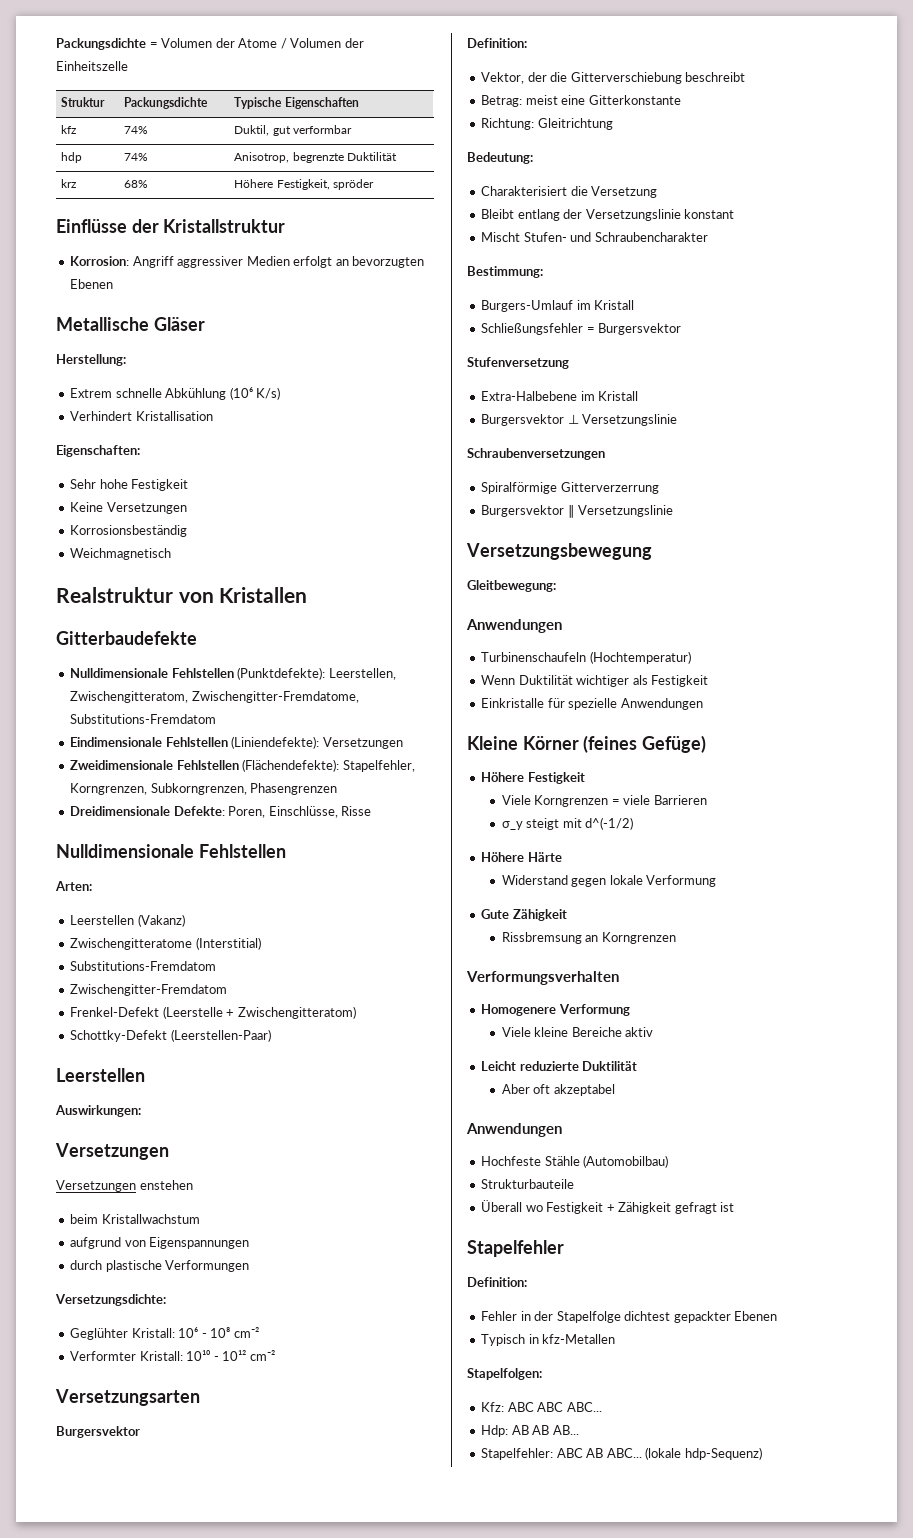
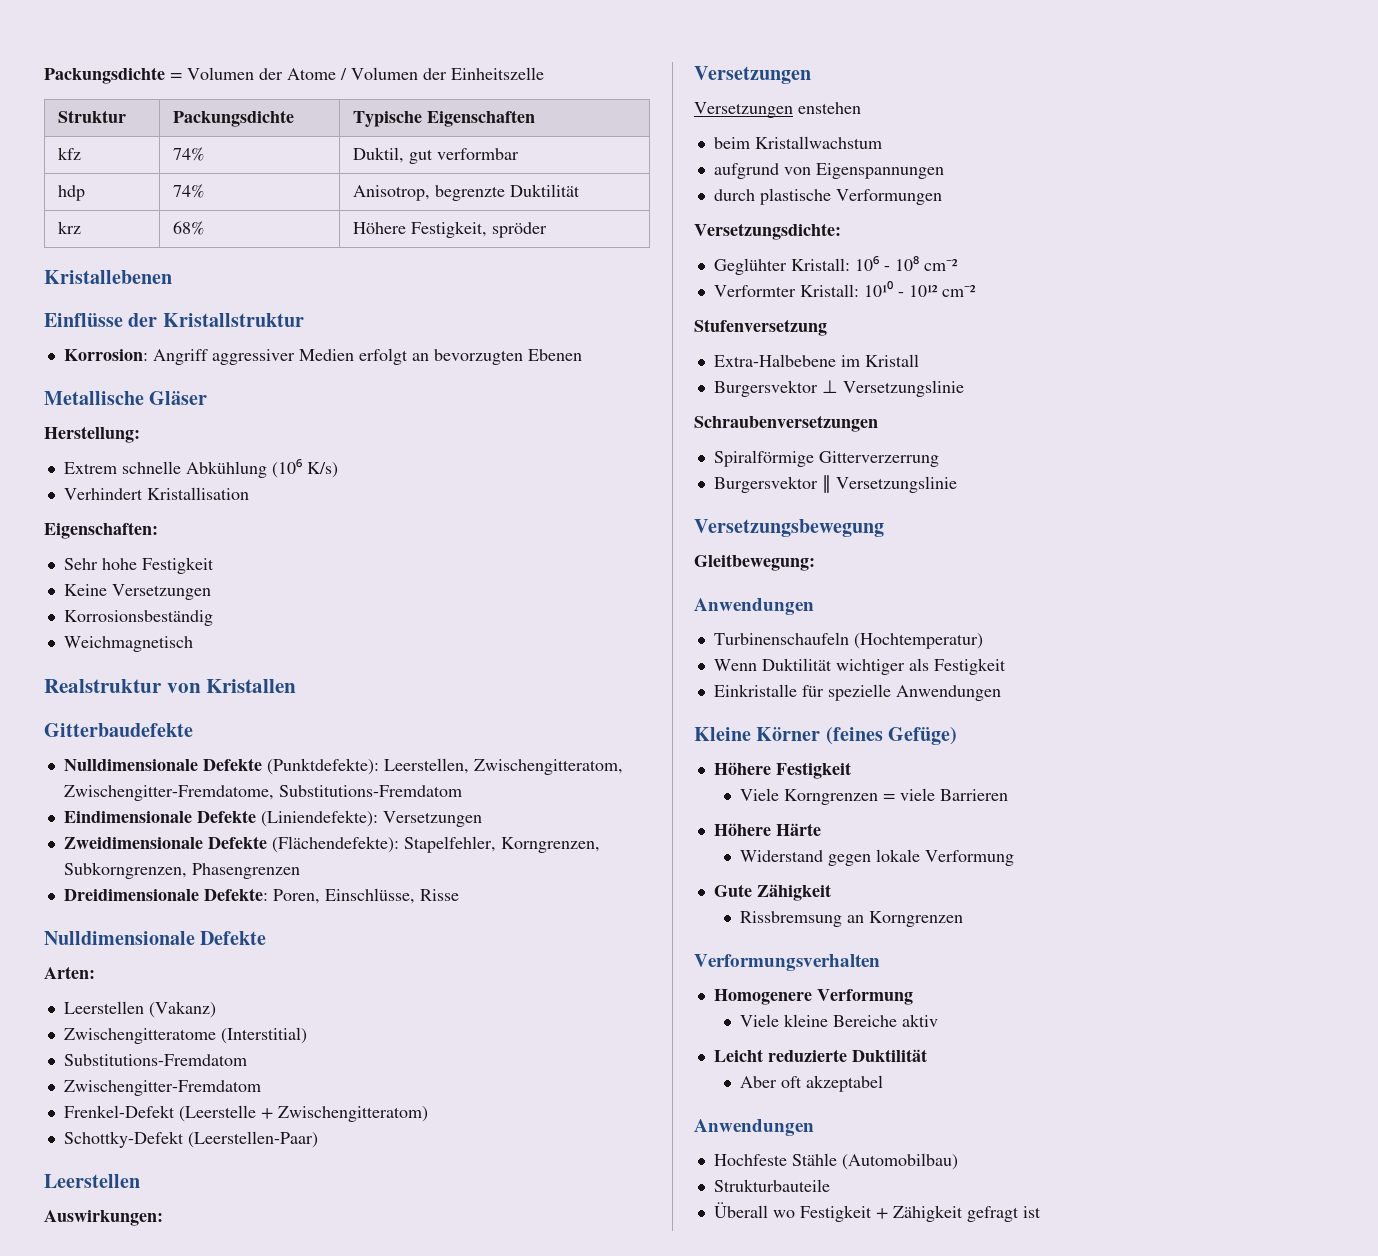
+ Kristallebenen
- Nulldimensionale Fehlstellen (Punktdefekte): Leerstellen, Zwischengitteratom, Zwischengitter-Fremdatome, Substitutions-Fremdatom
+ Nulldimensionale Defekte (Punktdefekte): Leerstellen, Zwischengitteratom, Zwischengitter-Fremdatome, Substitutions-Fremdatom
- Eindimensionale Fehlstellen (Liniendefekte): Versetzungen
+ Eindimensionale Defekte (Liniendefekte): Versetzungen
- Zweidimensionale Fehlstellen (Flächendefekte): Stapelfehler, Korngrenzen, Subkorngrenzen, Phasengrenzen
+ Zweidimensionale Defekte (Flächendefekte): Stapelfehler, Korngrenzen, Subkorngrenzen, Phasengrenzen
  Dreidimensionale Defekte: Poren, Einschlüsse, Risse
- Nulldimensionale Fehlstellen
+ Nulldimensionale Defekte
- Versetzungsarten
- Burgersvektor
- Definition:
- Vektor, der die Gitterverschiebung beschreibt
- Betrag: meist eine Gitterkonstante
- Richtung: Gleitrichtung
- Bedeutung:
- Charakterisiert die Versetzung
- Bleibt entlang der Versetzungslinie konstant
- Mischt Stufen- und Schraubencharakter
- Bestimmung:
- Burgers-Umlauf im Kristall
- Schließungsfehler = Burgersvektor
- σ_y steigt mit d^(-1/2)
- Stapelfehler
- Definition:
- Fehler in der Stapelfolge dichtest gepackter Ebenen
- Typisch in kfz-Metallen
- Stapelfolgen:
- Kfz: ABC ABC ABC...
- Hdp: AB AB AB...
- Stapelfehler: ABC AB ABC... (lokale hdp-Sequenz)

